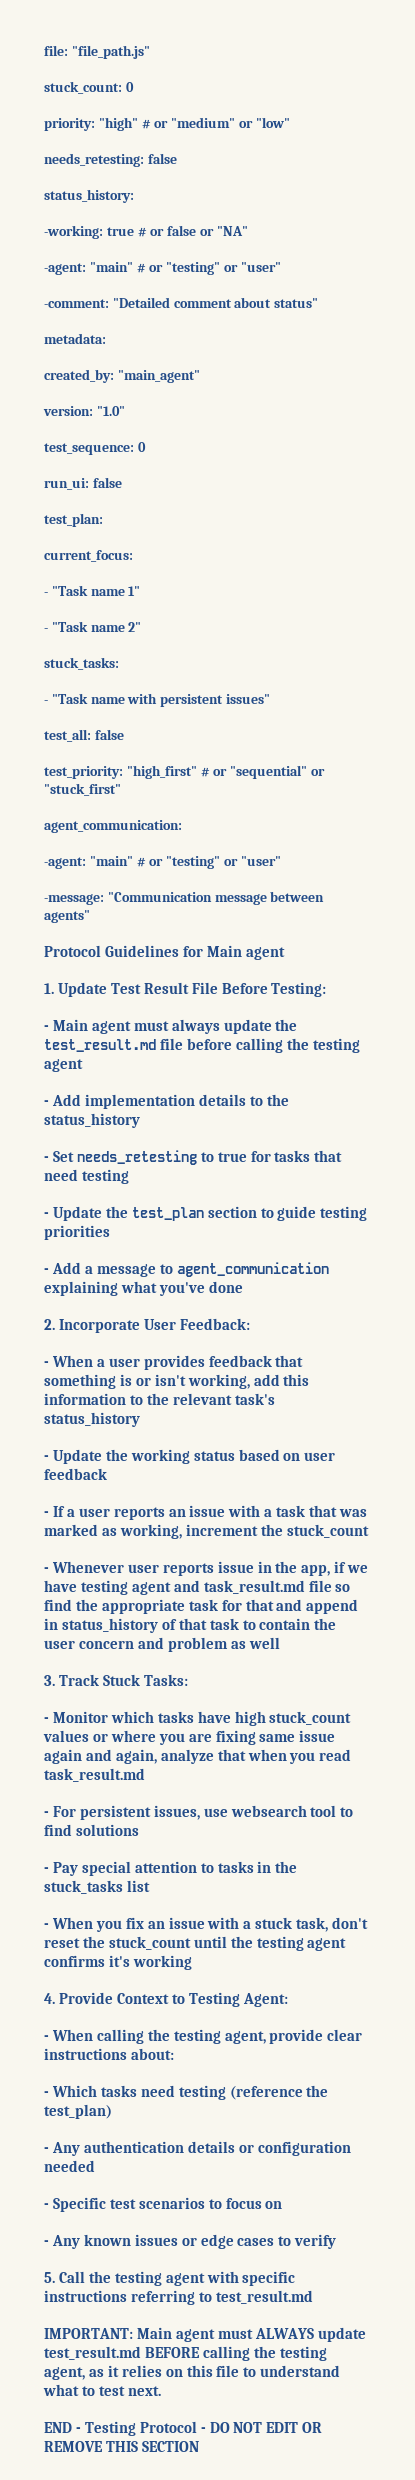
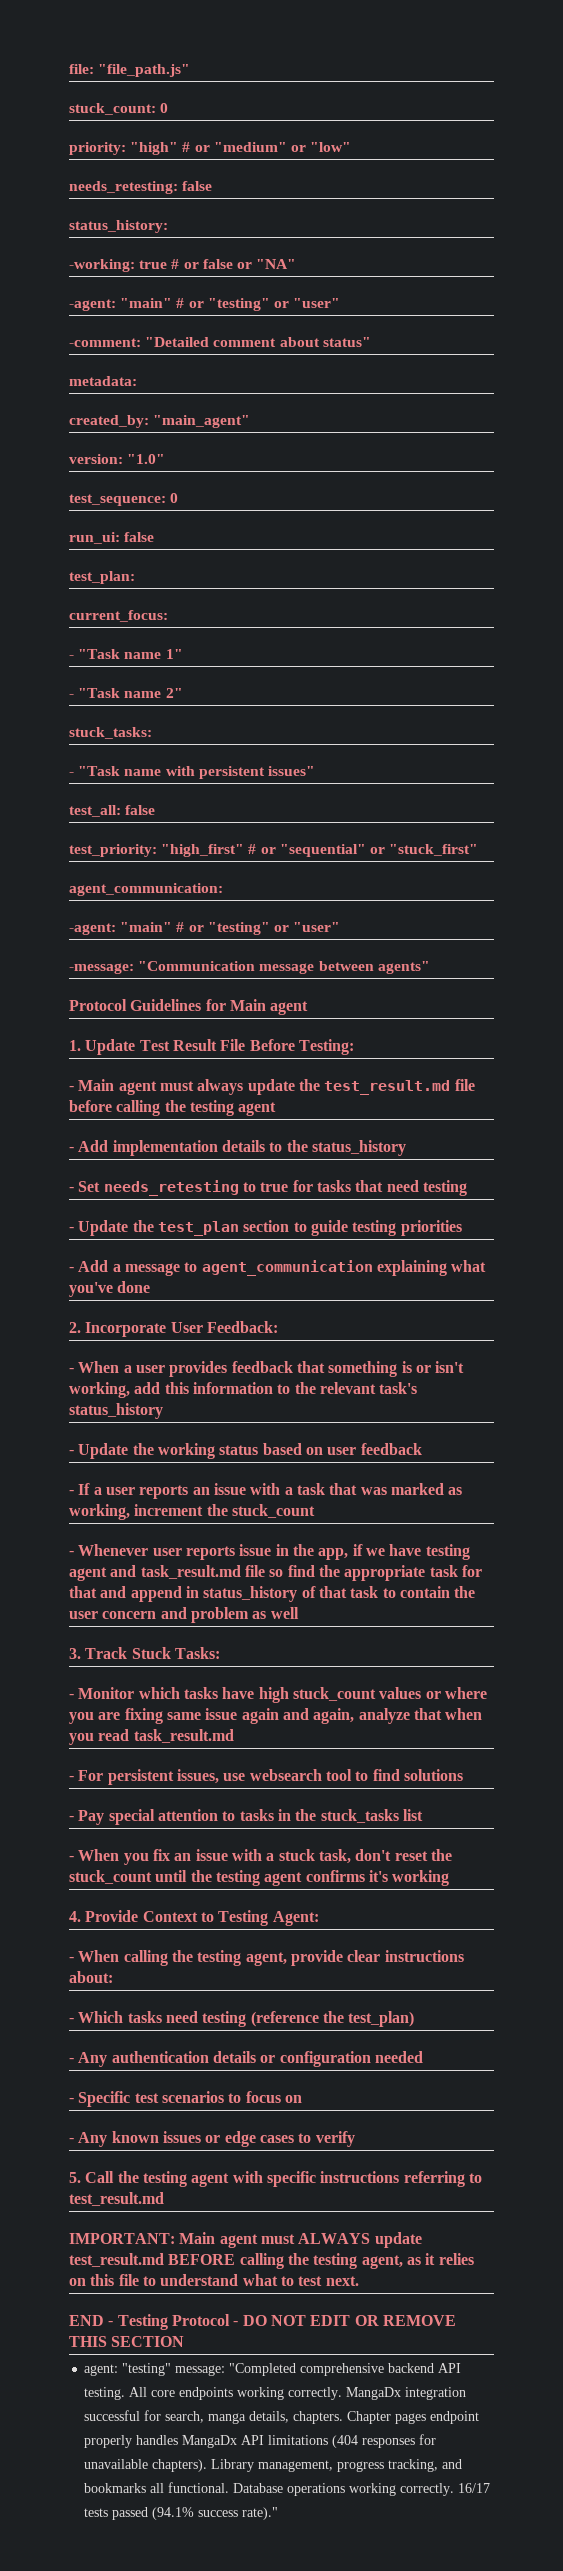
+ agent: "testing" message: "Completed comprehensive backend API testing. All core endpoints working correctly. MangaDx integration successful for search, manga details, chapters. Chapter pages endpoint properly handles MangaDx API limitations (404 responses for unavailable chapters). Library management, progress tracking, and bookmarks all functional. Database operations working correctly. 16/17 tests passed (94.1% success rate)."

